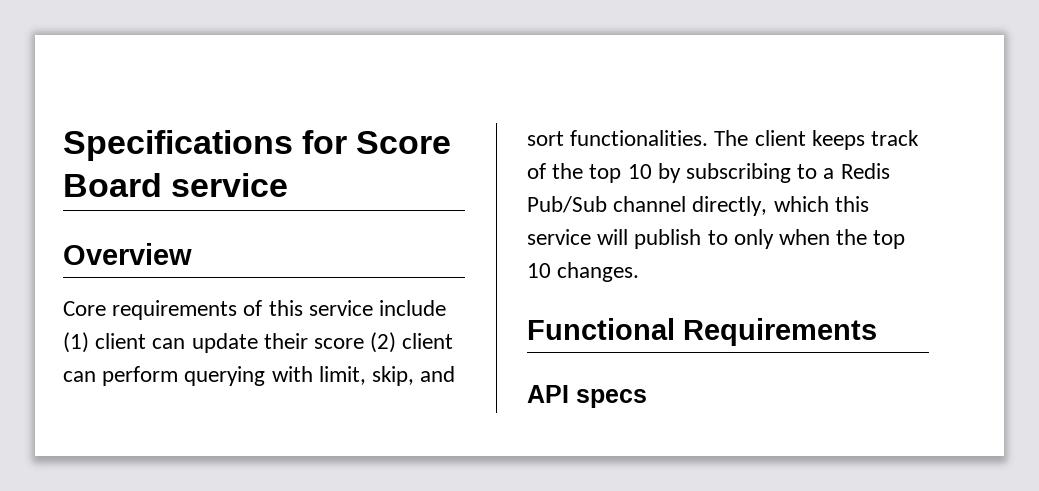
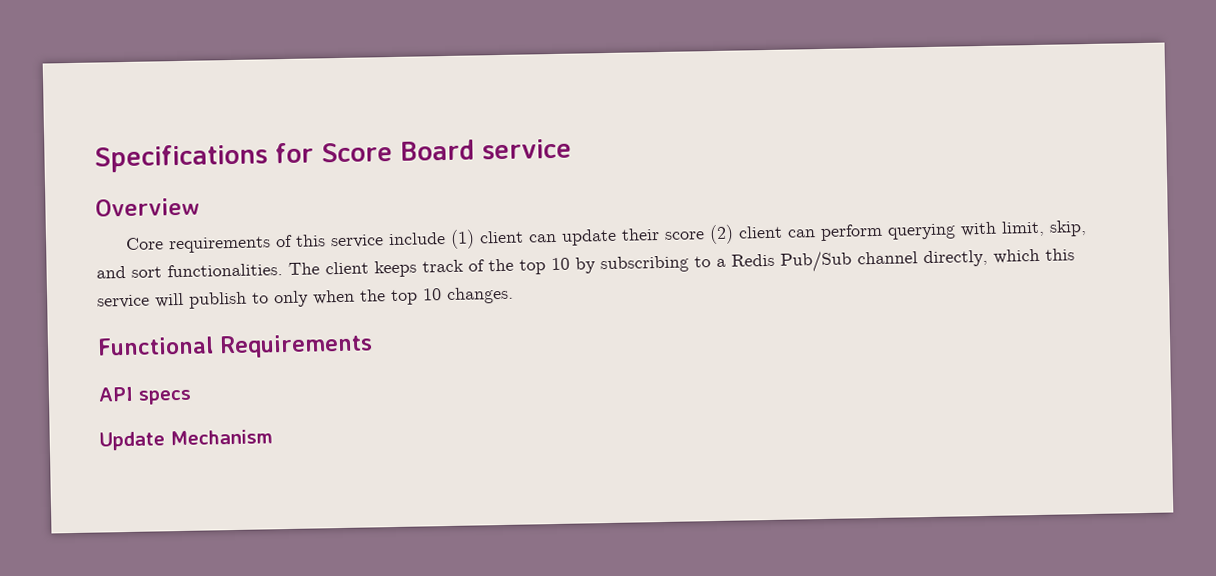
+ Update Mechanism

